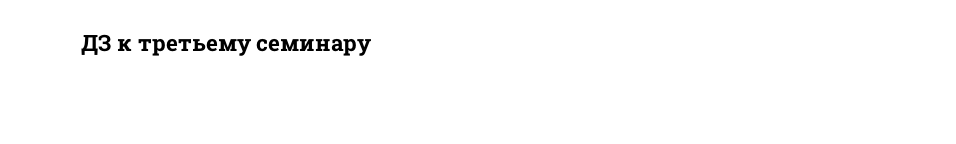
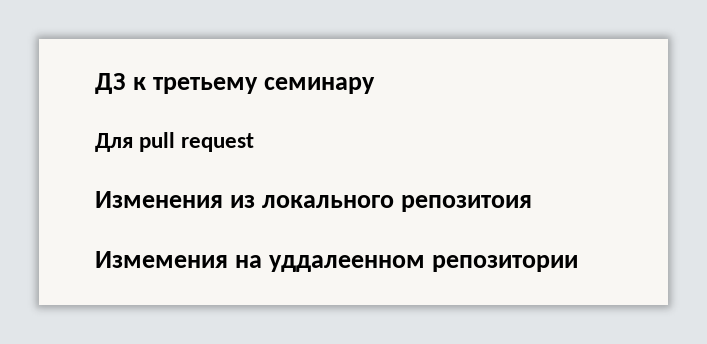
+ Для pull request
+ Изменения из локального репозитоия
+ Измемения на уддалеенном репозитории

